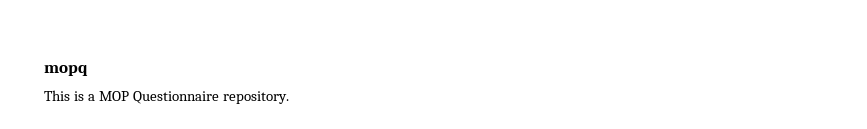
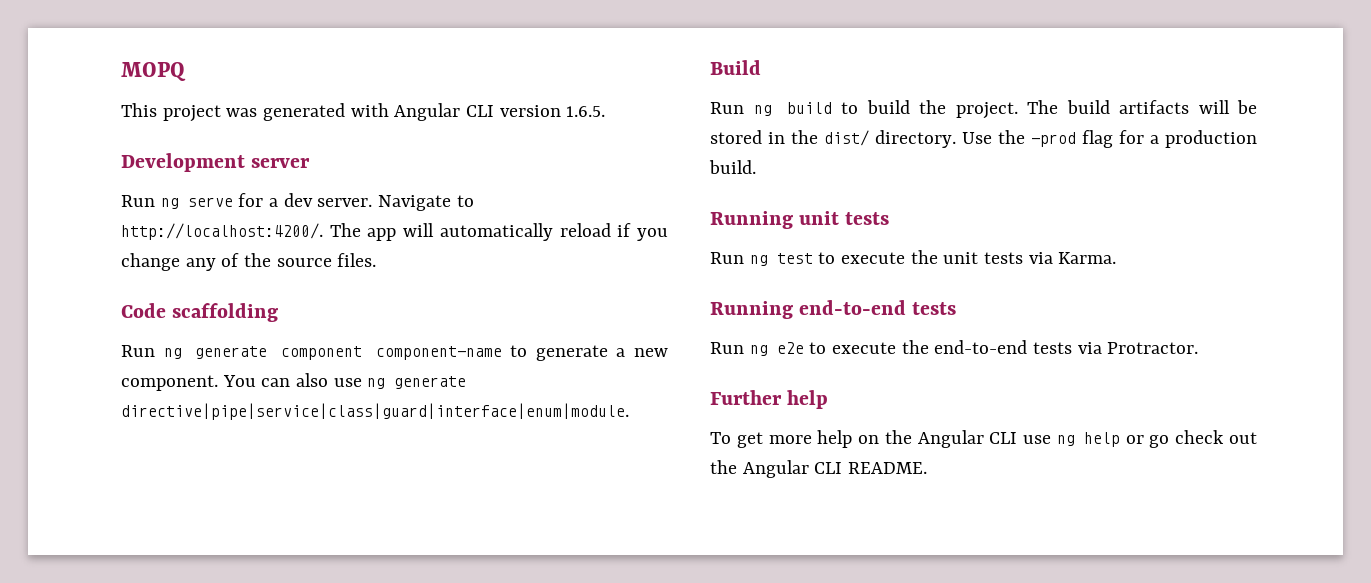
- mopq
+ MOPQ
- This is a MOP Questionnaire repository.
+ This project was generated with Angular CLI version 1.6.5.
+ Development server
+ Run ng serve for a dev server. Navigate to http://localhost:4200/. The app will automatically reload if you change any of the source files.
+ Code scaffolding
+ Run ng generate component component-name to generate a new component. You can also use ng generate directive|pipe|service|class|guard|interface|enum|module.
+ Build
+ Run ng build to build the project. The build artifacts will be stored in the dist/ directory. Use the -prod flag for a production build.
+ Running unit tests
+ Run ng test to execute the unit tests via Karma.
+ Running end-to-end tests
+ Run ng e2e to execute the end-to-end tests via Protractor.
+ Further help
+ To get more help on the Angular CLI use ng help or go check out the Angular CLI README.

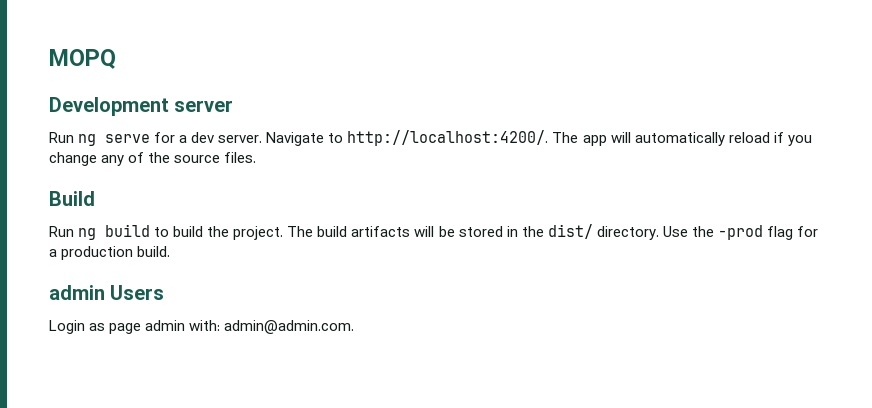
- This project was generated with Angular CLI version 1.6.5.
- Code scaffolding
- Run ng generate component component-name to generate a new component. You can also use ng generate directive|pipe|service|class|guard|interface|enum|module.
- Running unit tests
- Run ng test to execute the unit tests via Karma.
- Running end-to-end tests
- Run ng e2e to execute the end-to-end tests via Protractor.
- Further help
- To get more help on the Angular CLI use ng help or go check out the Angular CLI README.
+ admin Users
+ Login as page admin with: admin@admin.com.

